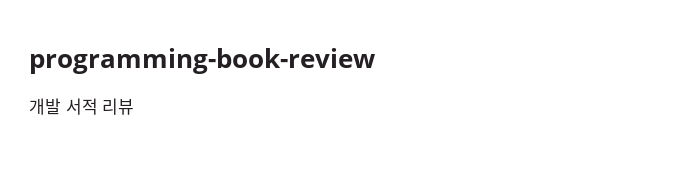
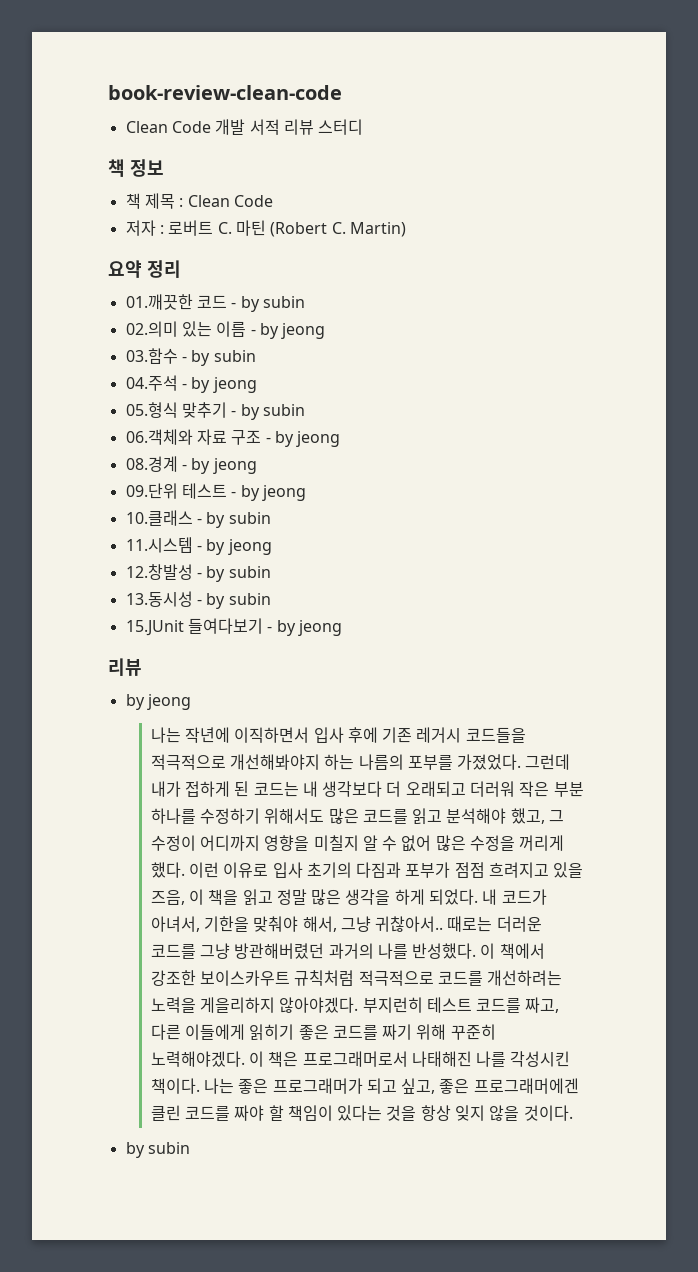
- programming-book-review
- 개발 서적 리뷰
+ book-review-clean-code
+ Clean Code 개발 서적 리뷰 스터디
+ 책 정보
+ 책 제목 : Clean Code
+ 저자 : 로버트 C. 마틴 (Robert C. Martin)
+ 요약 정리
+ 01.깨끗한 코드 - by subin
+ 02.의미 있는 이름 - by jeong
+ 03.함수 - by subin
+ 04.주석 - by jeong
+ 05.형식 맞추기 - by subin
+ 06.객체와 자료 구조 - by jeong
+ 08.경계 - by jeong
+ 09.단위 테스트 - by jeong
+ 10.클래스 - by subin
+ 11.시스템 - by jeong
+ 12.창발성 - by subin
+ 13.동시성 - by subin
+ 15.JUnit 들여다보기 - by jeong
+ 리뷰
+ by jeong
+ 나는 작년에 이직하면서 입사 후에 기존 레거시 코드들을 적극적으로 개선해봐야지 하는 나름의 포부를 가졌었다. 그런데 내가 접하게 된 코드는 내 생각보다 더 오래되고 더러워 작은 부분 하나를 수정하기 위해서도 많은 코드를 읽고 분석해야 했고, 그 수정이 어디까지 영향을 미칠지 알 수 없어 많은 수정을 꺼리게 했다. 이런 이유로 입사 초기의 다짐과 포부가 점점 흐려지고 있을 즈음, 이 책을 읽고 정말 많은 생각을 하게 되었다. 내 코드가 아녀서, 기한을 맞춰야 해서, 그냥 귀찮아서.. 때로는 더러운 코드를 그냥 방관해버렸던 과거의 나를 반성했다. 이 책에서 강조한 보이스카우트 규칙처럼 적극적으로 코드를 개선하려는 노력을 게을리하지 않아야겠다. 부지런히 테스트 코드를 짜고, 다른 이들에게 읽히기 좋은 코드를 짜기 위해 꾸준히 노력해야겠다. 이 책은 프로그래머로서 나태해진 나를 각성시킨 책이다. 나는 좋은 프로그래머가 되고 싶고, 좋은 프로그래머에겐 클린 코드를 짜야 할 책임이 있다는 것을 항상 잊지 않을 것이다.
+ by subin

